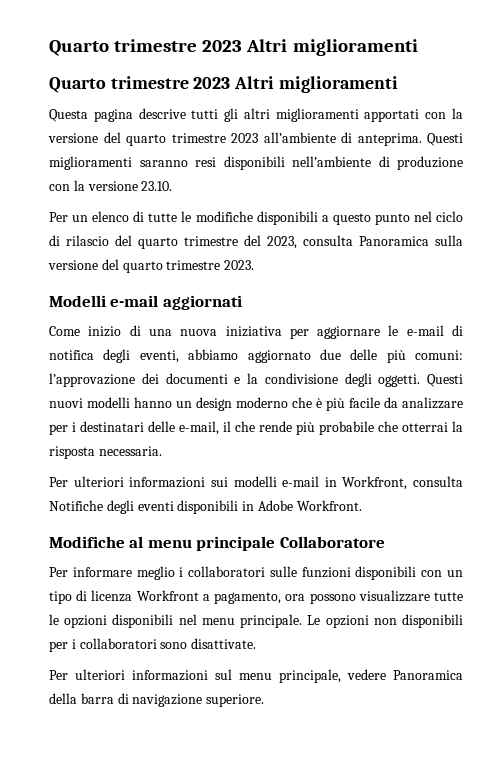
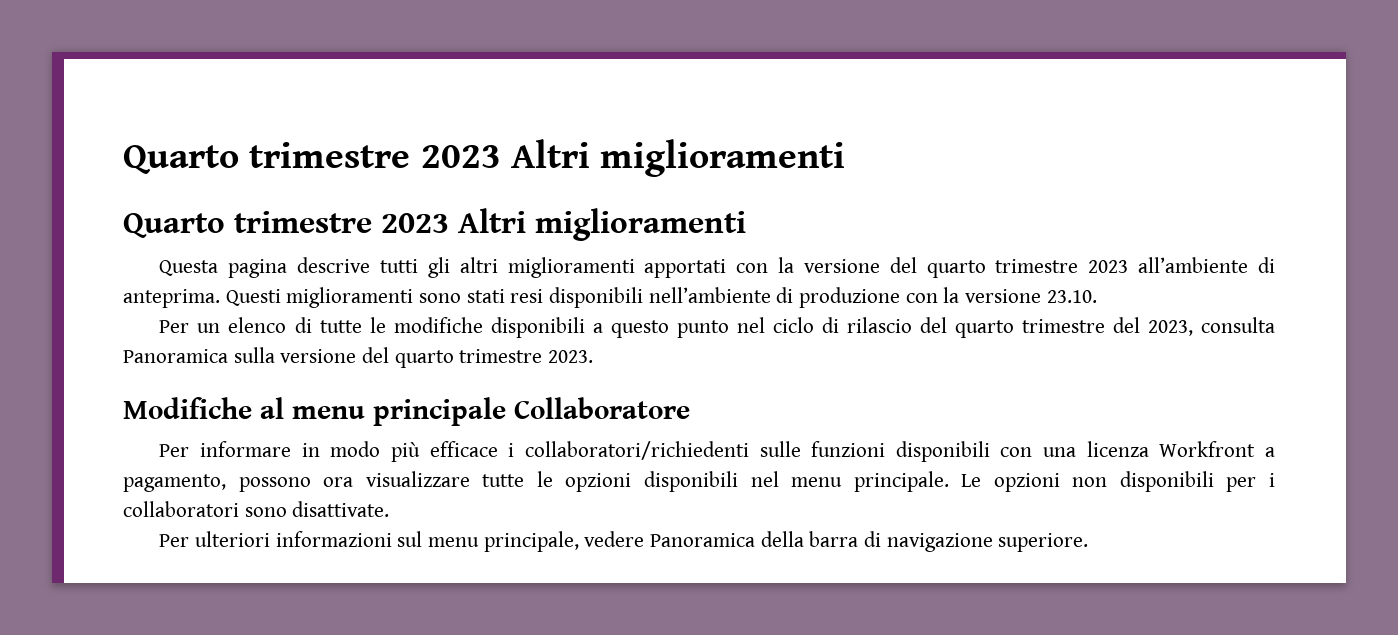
- Questi miglioramenti saranno resi disponibili nell’ambiente di produzione con la versione 23.10.
+ Questi miglioramenti sono stati resi disponibili nell’ambiente di produzione con la versione 23.10.
- Modelli e-mail aggiornati
- Come inizio di una nuova iniziativa per aggiornare le e-mail di notifica degli eventi, abbiamo aggiornato due delle più comuni: l’approvazione dei documenti e la condivisione degli oggetti. Questi nuovi modelli hanno un design moderno che è più facile da analizzare per i destinatari delle e-mail, il che rende più probabile che otterrai la risposta necessaria.
- Per ulteriori informazioni sui modelli e-mail in Workfront, consulta Notifiche degli eventi disponibili in Adobe Workfront.
- Per informare meglio i collaboratori sulle funzioni disponibili con un tipo di licenza Workfront a pagamento, ora possono visualizzare tutte le opzioni disponibili nel menu principale.
+ Per informare in modo più efficace i collaboratori/richiedenti sulle funzioni disponibili con una licenza Workfront a pagamento, possono ora visualizzare tutte le opzioni disponibili nel menu principale.

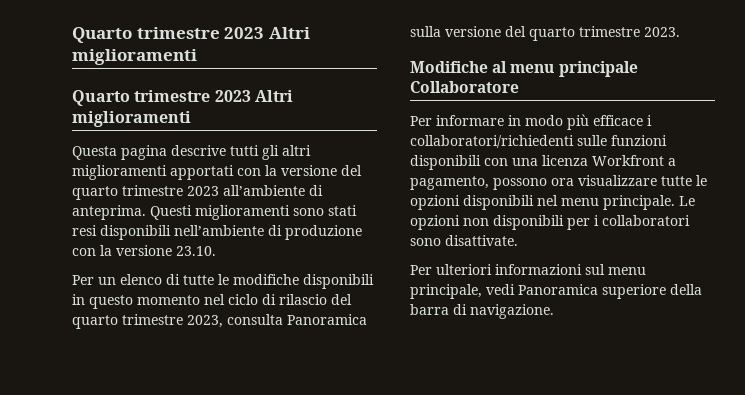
- Per un elenco di tutte le modifiche disponibili a questo punto nel ciclo di rilascio del quarto trimestre del 2023, consulta Panoramica sulla versione del quarto trimestre 2023.
+ Per un elenco di tutte le modifiche disponibili in questo momento nel ciclo di rilascio del quarto trimestre 2023, consulta Panoramica sulla versione del quarto trimestre 2023.
- Per ulteriori informazioni sul menu principale, vedere Panoramica della barra di navigazione superiore.
+ Per ulteriori informazioni sul menu principale, vedi Panoramica superiore della barra di navigazione.

